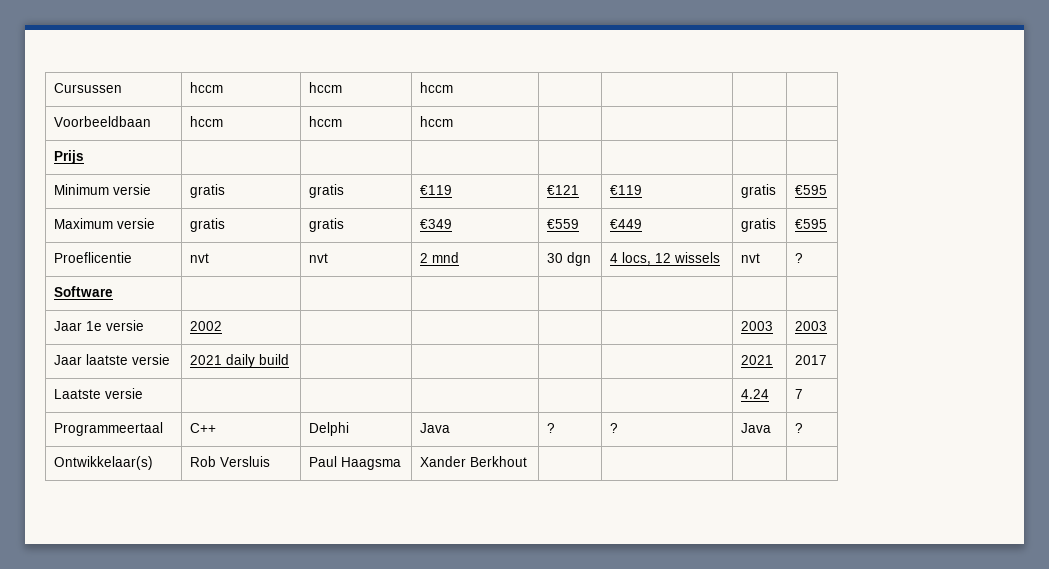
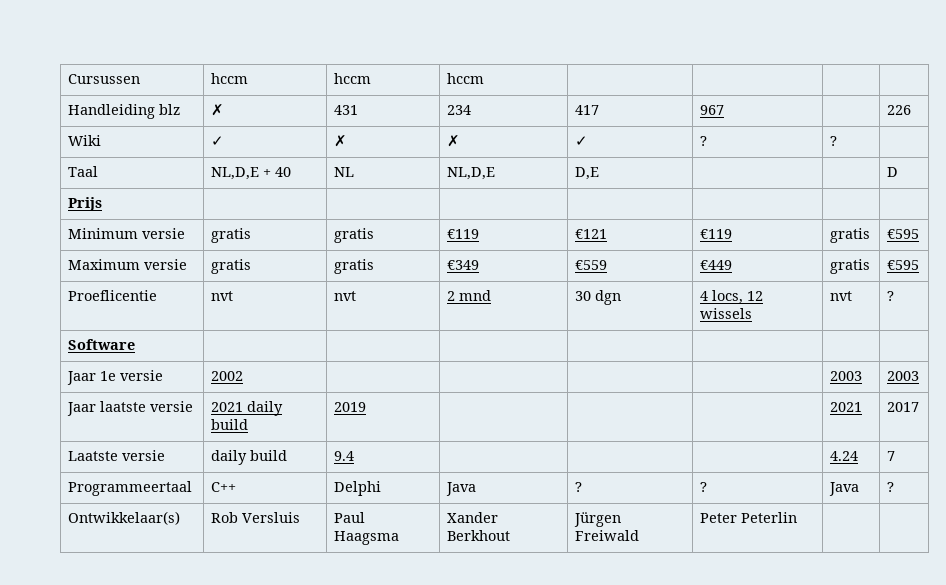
- Voorbeeldbaan | hccm | hccm | hccm | | | |
+ Handleiding blz | ✗ | 431 | 234 | 417 | 967 | | 226
+ Wiki | ✓ | ✗ | ✗ | ✓ | ? | ? |
+ Taal | NL,D,E + 40 | NL | NL,D,E | D,E | | | D
- Jaar laatste versie | 2021 daily build | | | | | 2021 | 2017
+ Jaar laatste versie | 2021 daily build | 2019 | | | | 2021 | 2017
- Laatste versie | | | | | | 4.24 | 7
+ Laatste versie | daily build | 9.4 | | | | 4.24 | 7
- Ontwikkelaar(s) | Rob Versluis | Paul Haagsma | Xander Berkhout | | | |
+ Ontwikkelaar(s) | Rob Versluis | Paul Haagsma | Xander Berkhout | Jürgen Freiwald | Peter Peterlin | |

